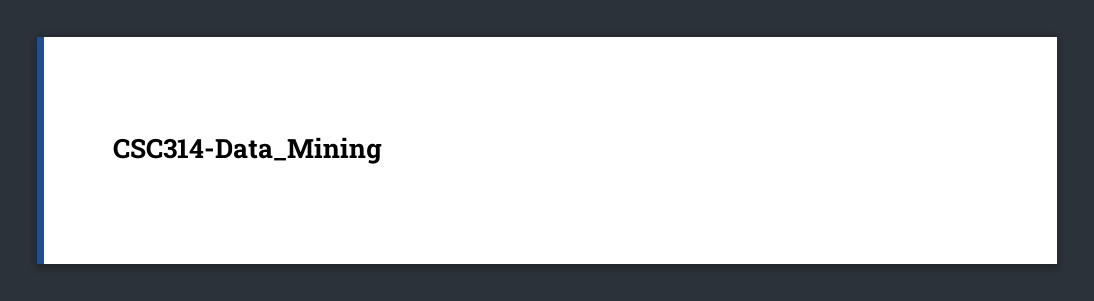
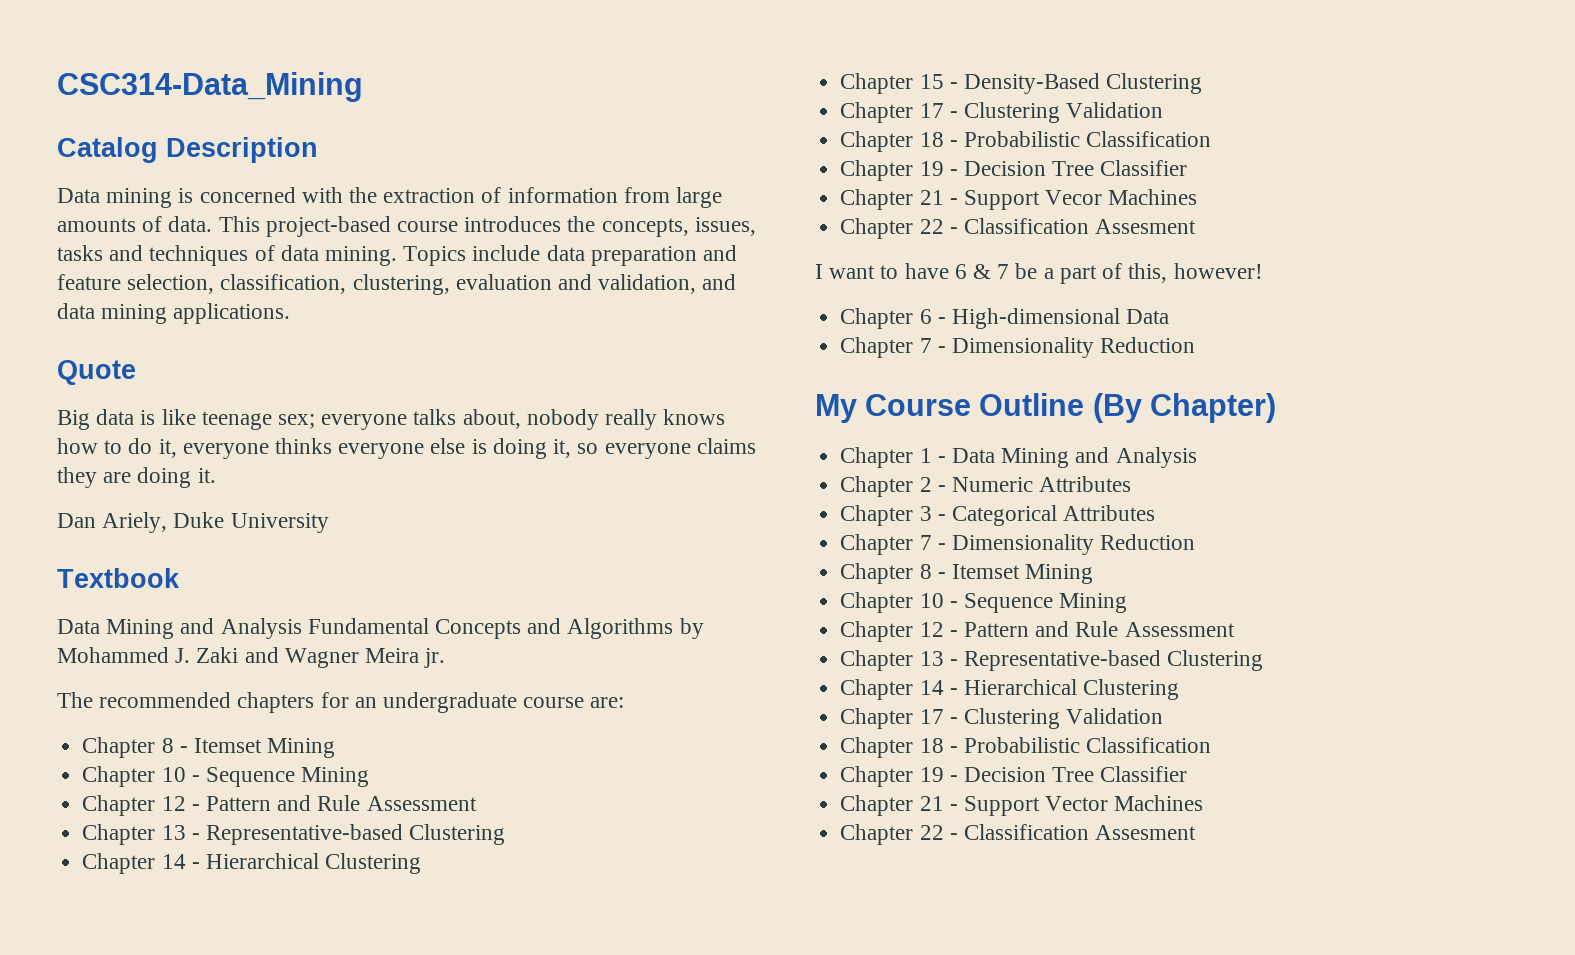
+ Catalog Description
+ Data mining is concerned with the extraction of information from large amounts of data. This project-based course introduces the concepts, issues, tasks and techniques of data mining. Topics include data preparation and feature selection, classification, clustering, evaluation and validation, and data mining applications.
+ Quote
+ Big data is like teenage sex; everyone talks about, nobody really knows how to do it, everyone thinks everyone else is doing it, so everyone claims they are doing it.
+ Dan Ariely, Duke University
+ Textbook
+ Data Mining and Analysis Fundamental Concepts and Algorithms by Mohammed J. Zaki and Wagner Meira jr.
+ The recommended chapters for an undergraduate course are:
+ Chapter 8 - Itemset Mining
+ Chapter 10 - Sequence Mining
+ Chapter 12 - Pattern and Rule Assessment
+ Chapter 13 - Representative-based Clustering
+ Chapter 14 - Hierarchical Clustering
+ Chapter 15 - Density-Based Clustering
+ Chapter 17 - Clustering Validation
+ Chapter 18 - Probabilistic Classification
+ Chapter 19 - Decision Tree Classifier
+ Chapter 21 - Support Vecor Machines
+ Chapter 22 - Classification Assesment
+ I want to have 6 & 7 be a part of this, however!
+ Chapter 6 - High-dimensional Data
+ Chapter 7 - Dimensionality Reduction
+ My Course Outline (By Chapter)
+ Chapter 1 - Data Mining and Analysis
+ Chapter 2 - Numeric Attributes
+ Chapter 3 - Categorical Attributes
+ Chapter 7 - Dimensionality Reduction
+ Chapter 8 - Itemset Mining
+ Chapter 10 - Sequence Mining
+ Chapter 12 - Pattern and Rule Assessment
+ Chapter 13 - Representative-based Clustering
+ Chapter 14 - Hierarchical Clustering
+ Chapter 17 - Clustering Validation
+ Chapter 18 - Probabilistic Classification
+ Chapter 19 - Decision Tree Classifier
+ Chapter 21 - Support Vector Machines
+ Chapter 22 - Classification Assesment

